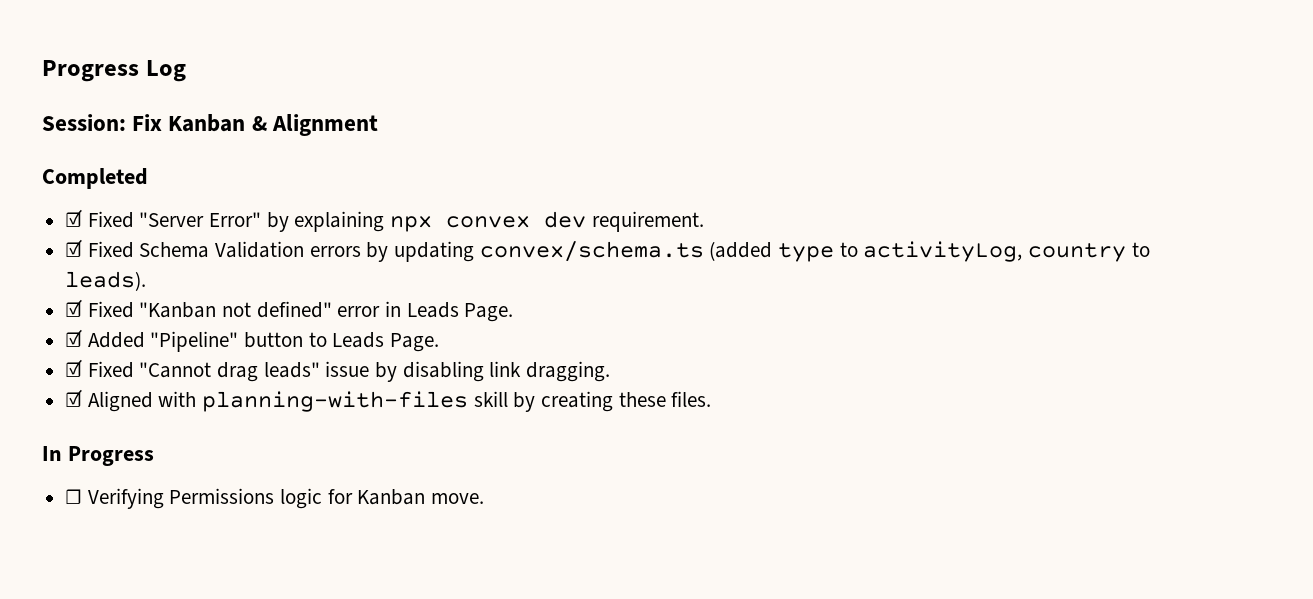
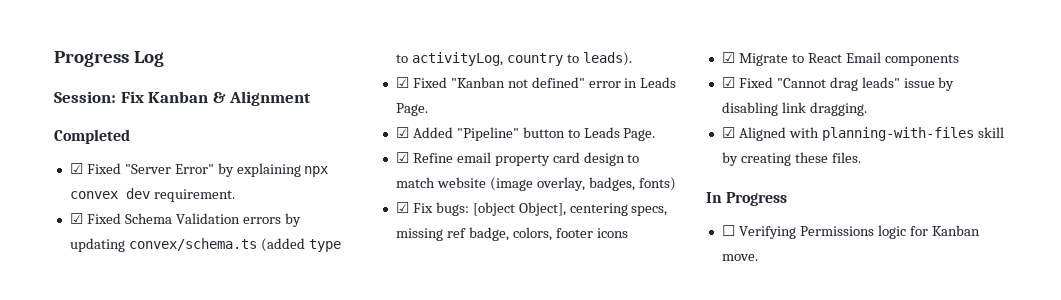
+ ☑ Refine email property card design to match website (image overlay, badges, fonts)
+ ☑ Fix bugs: [object Object], centering specs, missing ref badge, colors, footer icons
+ ☑ Migrate to React Email components

